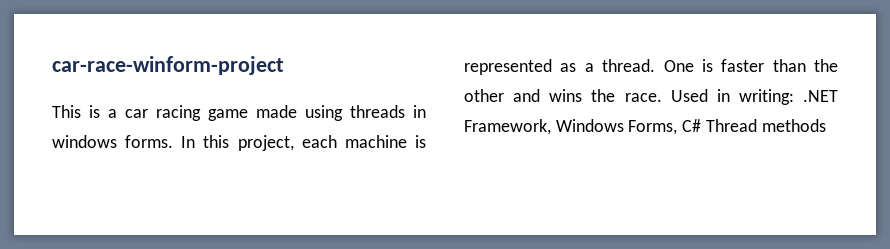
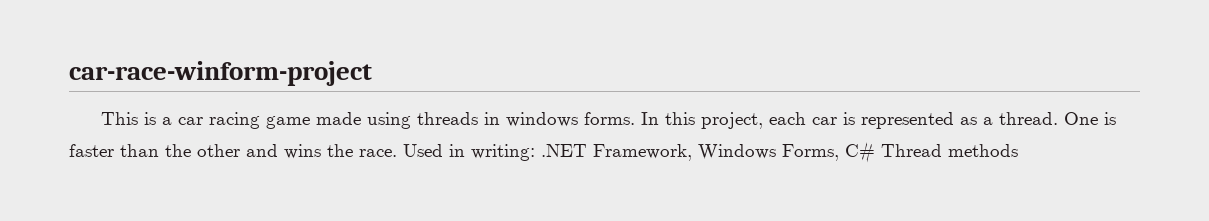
- In this project, each machine is represented as a thread.
+ In this project, each car is represented as a thread.

